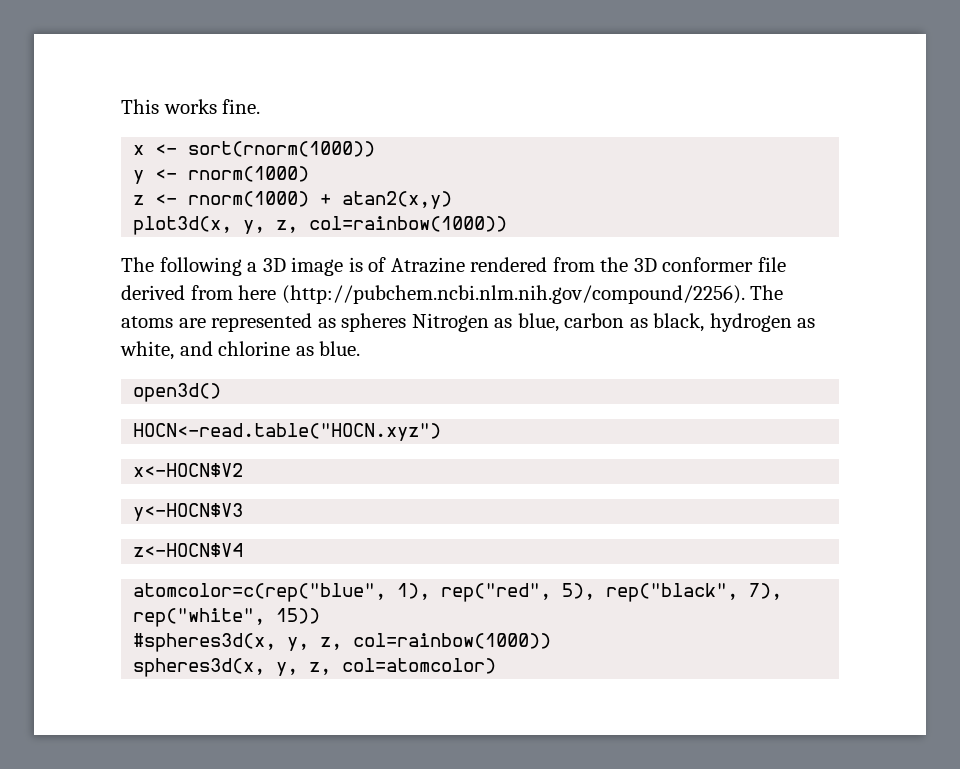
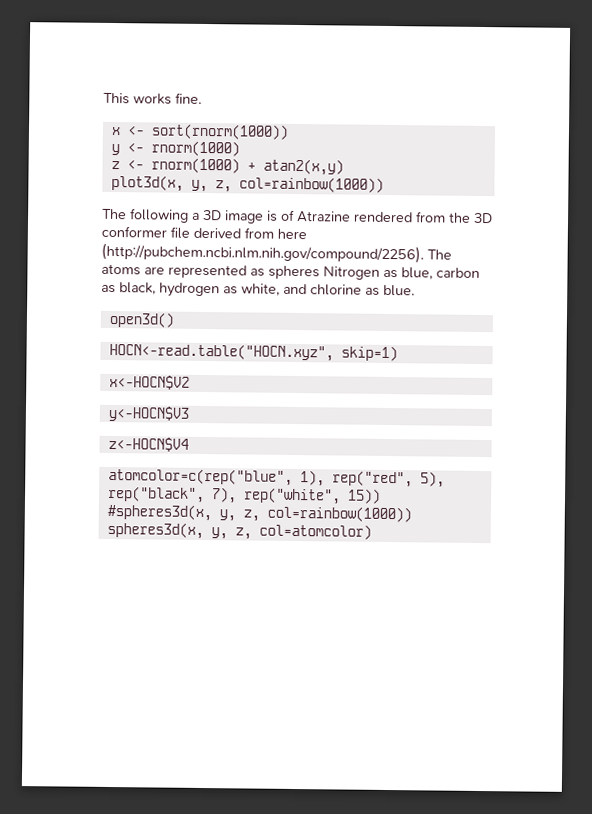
- HOCN<-read.table("HOCN.xyz")
+ HOCN<-read.table("HOCN.xyz", skip=1)

